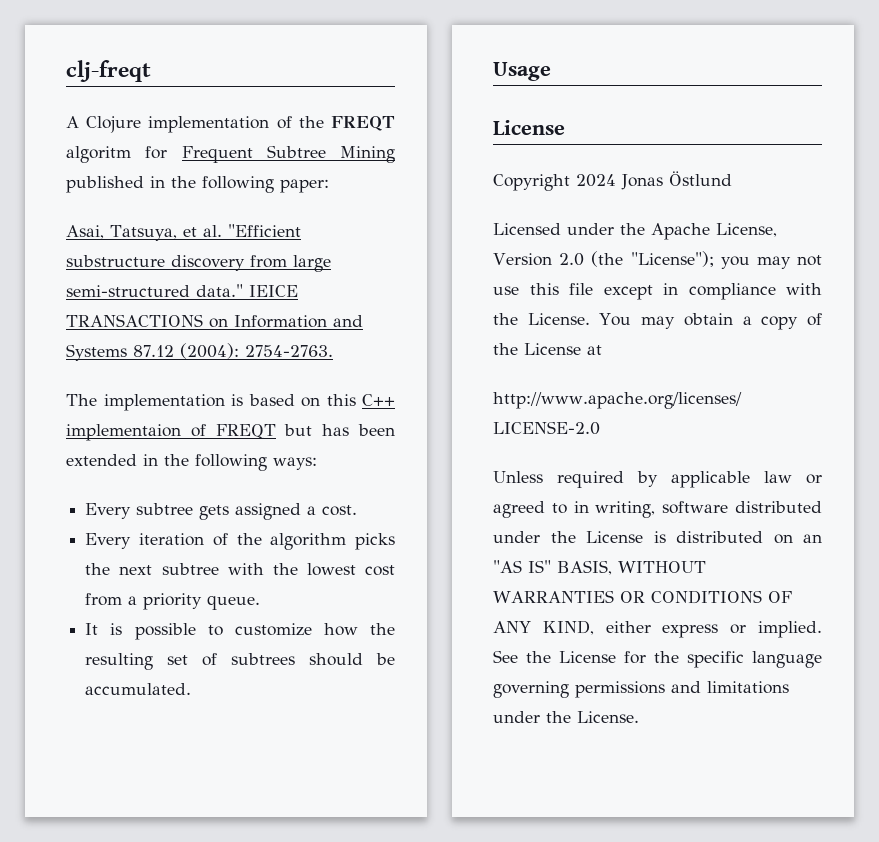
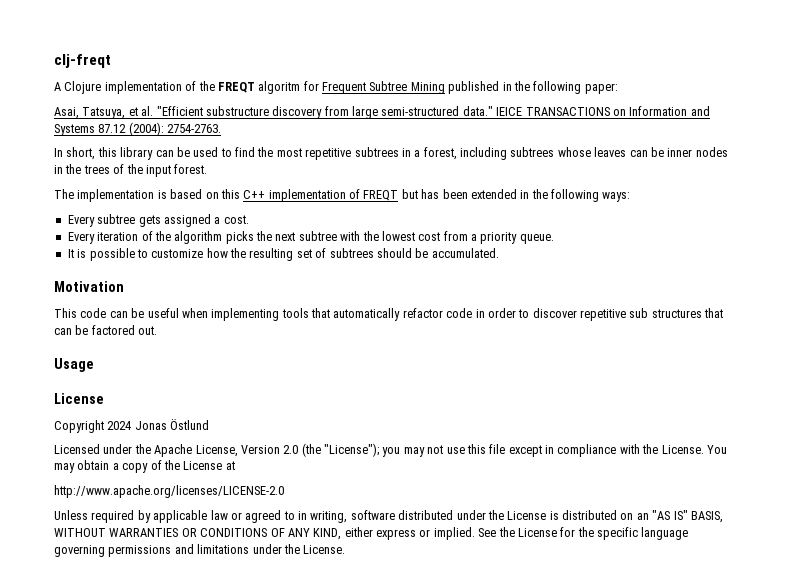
+ In short, this library can be used to find the most repetitive subtrees in a forest, including subtrees whose leaves can be inner nodes in the trees of the input forest.
- The implementation is based on this C++ implementaion of FREQT but has been extended in the following ways:
+ The implementation is based on this C++ implementation of FREQT but has been extended in the following ways:
+ Motivation
+ This code can be useful when implementing tools that automatically refactor code in order to discover repetitive sub structures that can be factored out.

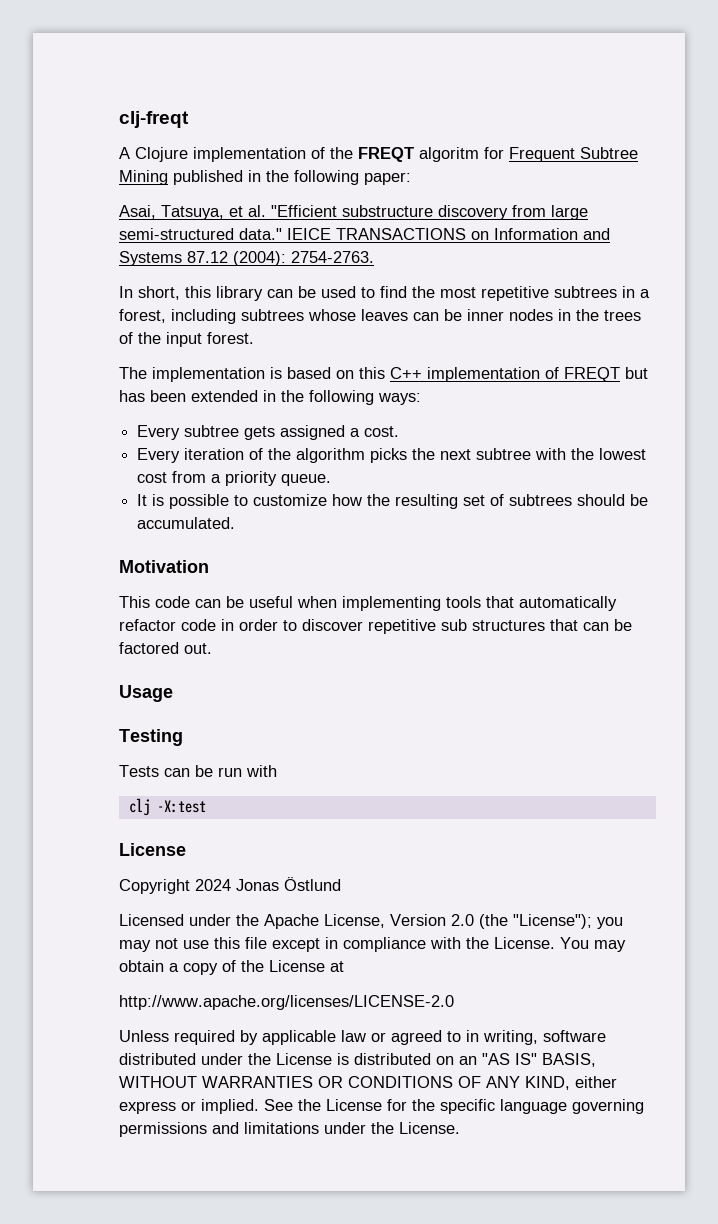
+ Testing
+ Tests can be run with
+ clj -X:test

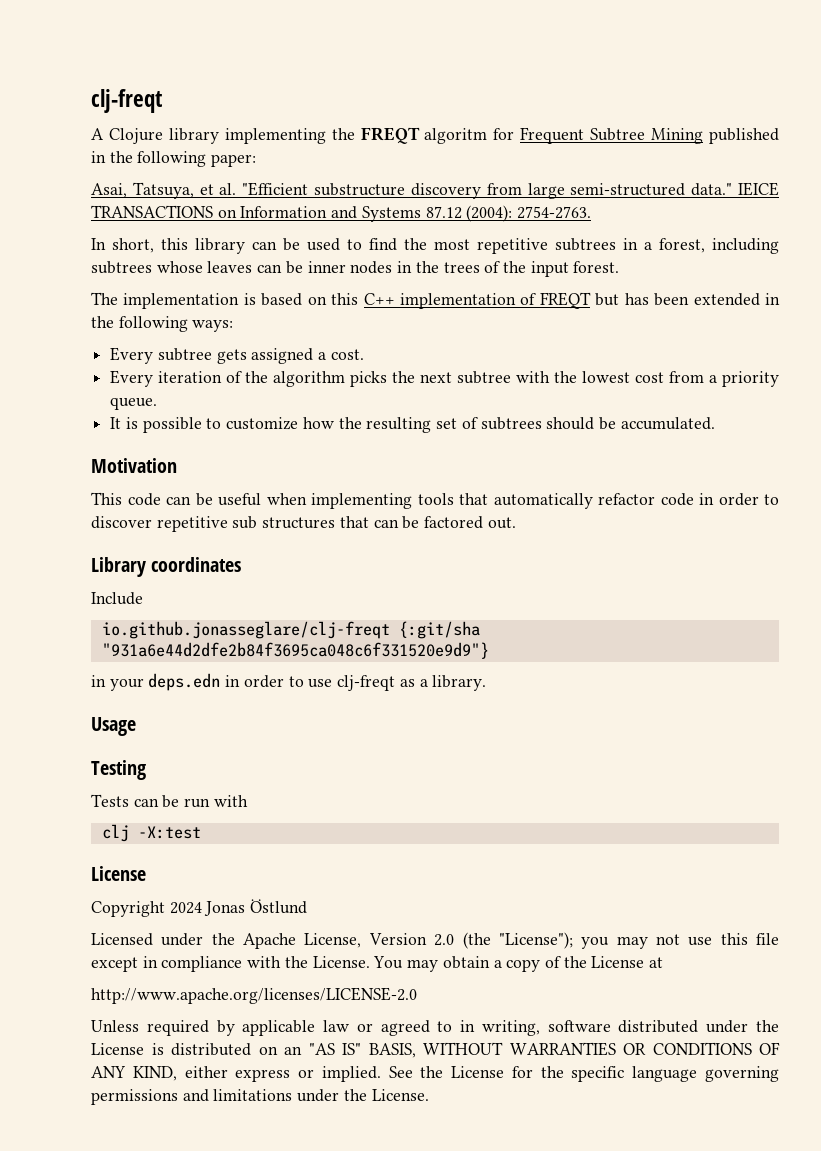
- A Clojure implementation of the FREQT algoritm for Frequent Subtree Mining published in the following paper:
+ A Clojure library implementing the FREQT algoritm for Frequent Subtree Mining published in the following paper:
+ Library coordinates
+ Include
+ io.github.jonasseglare/clj-freqt {:git/sha "931a6e44d2dfe2b84f3695ca048c6f331520e9d9"}
+ in your deps.edn in order to use clj-freqt as a library.

